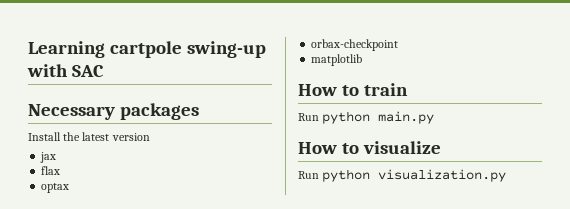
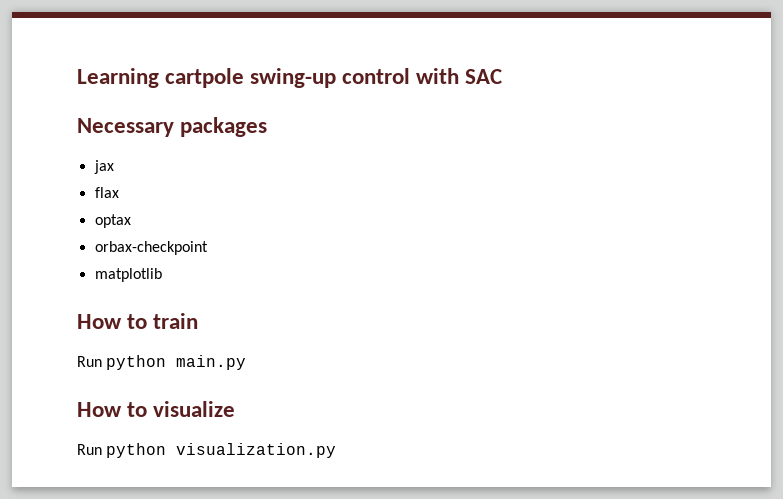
- Learning cartpole swing-up with SAC
+ Learning cartpole swing-up control with SAC
- Install the latest version

